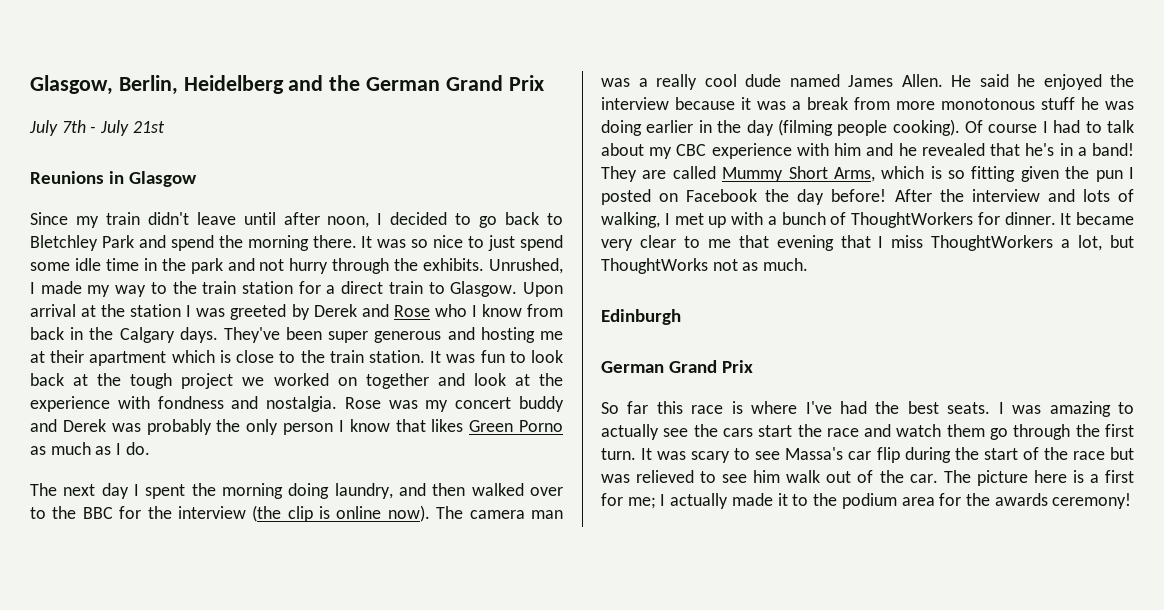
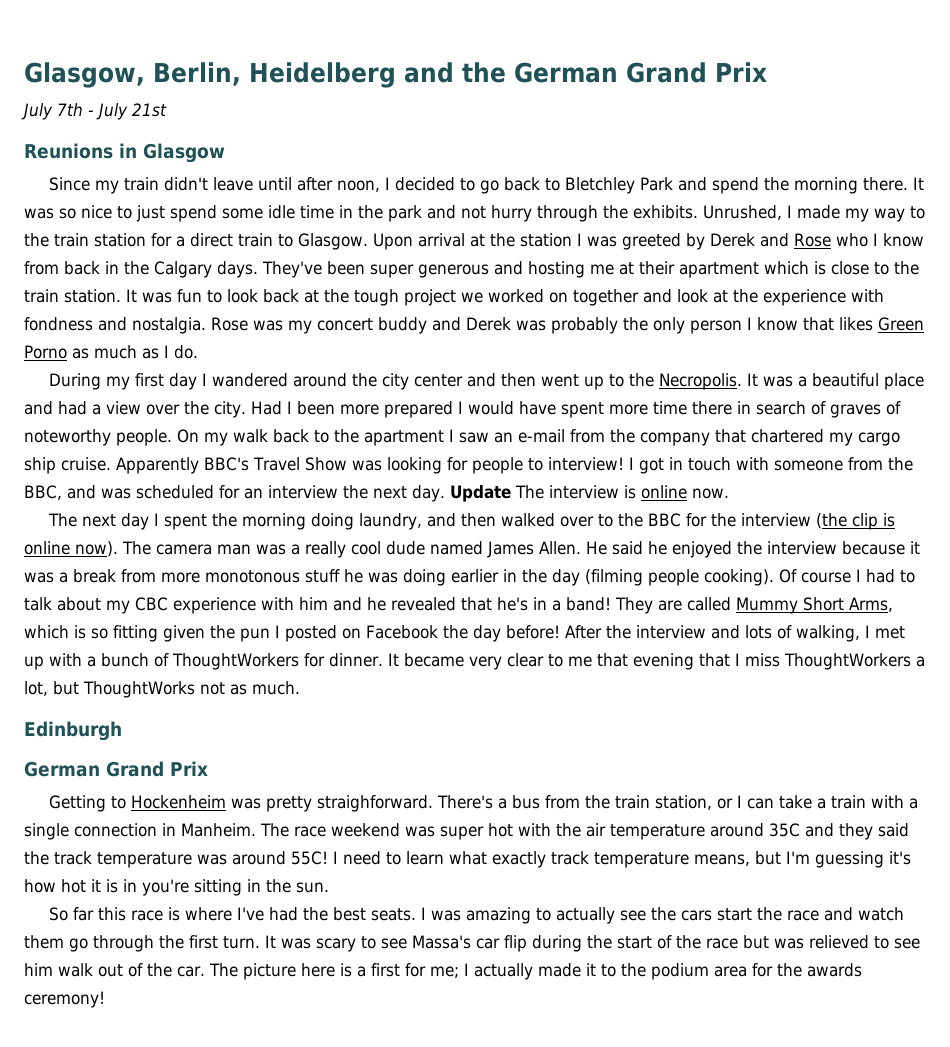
+ During my first day I wandered around the city center and then went up to the Necropolis. It was a beautiful place and had a view over the city. Had I been more prepared I would have spent more time there in search of graves of noteworthy people. On my walk back to the apartment I saw an e-mail from the company that chartered my cargo ship cruise. Apparently BBC's Travel Show was looking for people to interview! I got in touch with someone from the BBC, and was scheduled for an interview the next day. Update The interview is online now.
+ Getting to Hockenheim was pretty straighforward. There's a bus from the train station, or I can take a train with a single connection in Manheim. The race weekend was super hot with the air temperature around 35C and they said the track temperature was around 55C! I need to learn what exactly track temperature means, but I'm guessing it's how hot it is in you're sitting in the sun.

